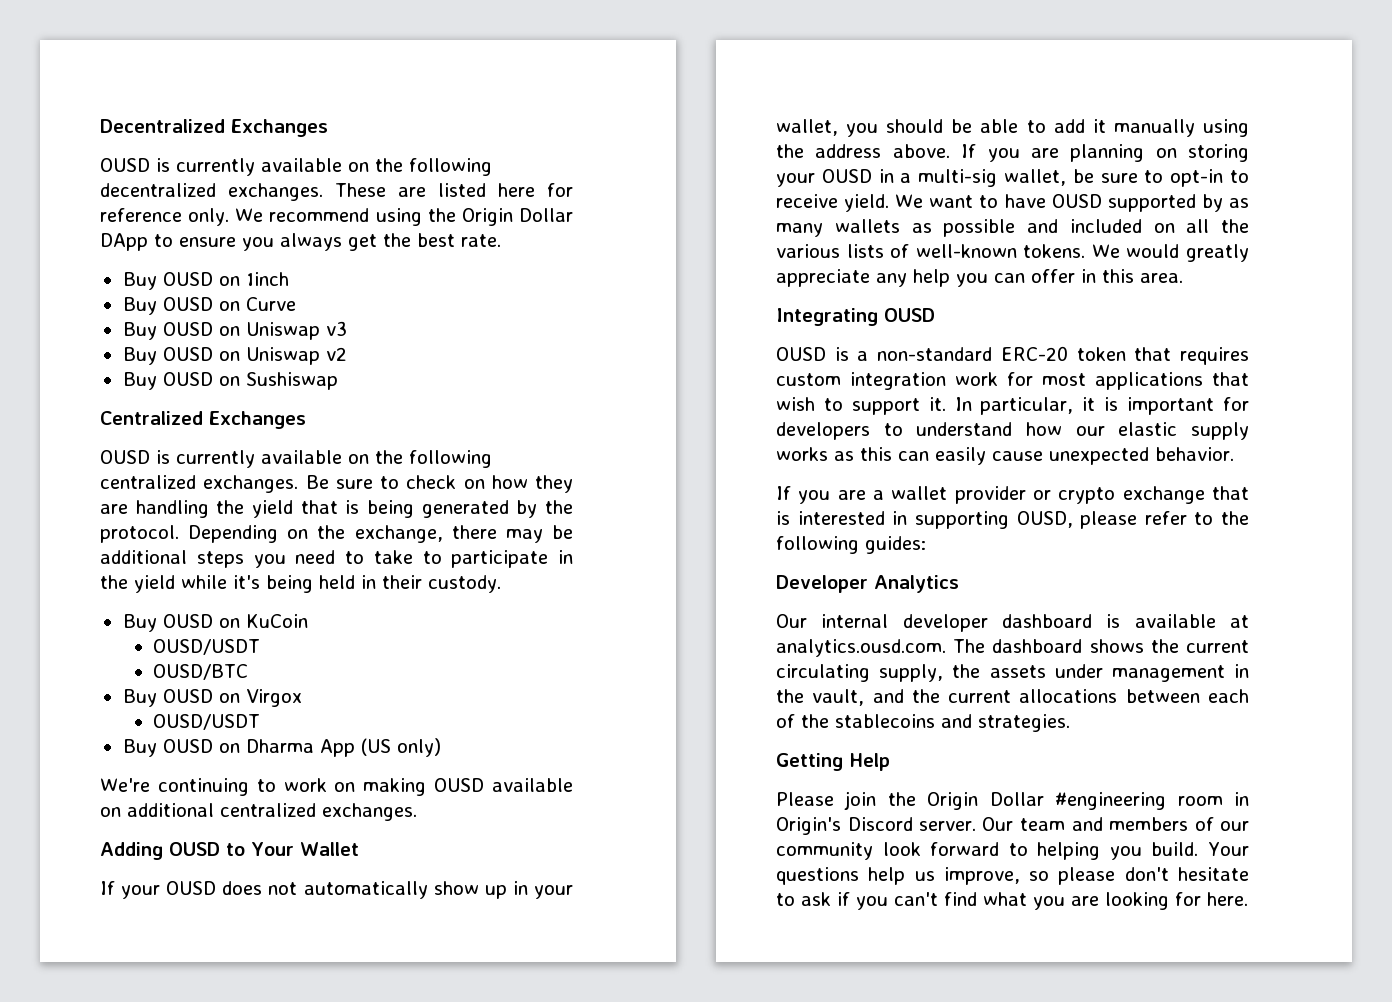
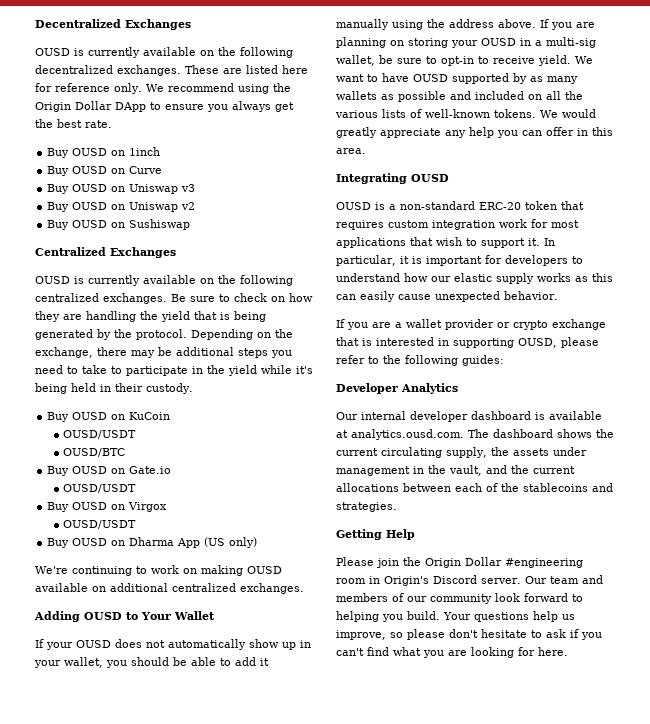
+ Buy OUSD on Gate.io
+ OUSD/USDT

